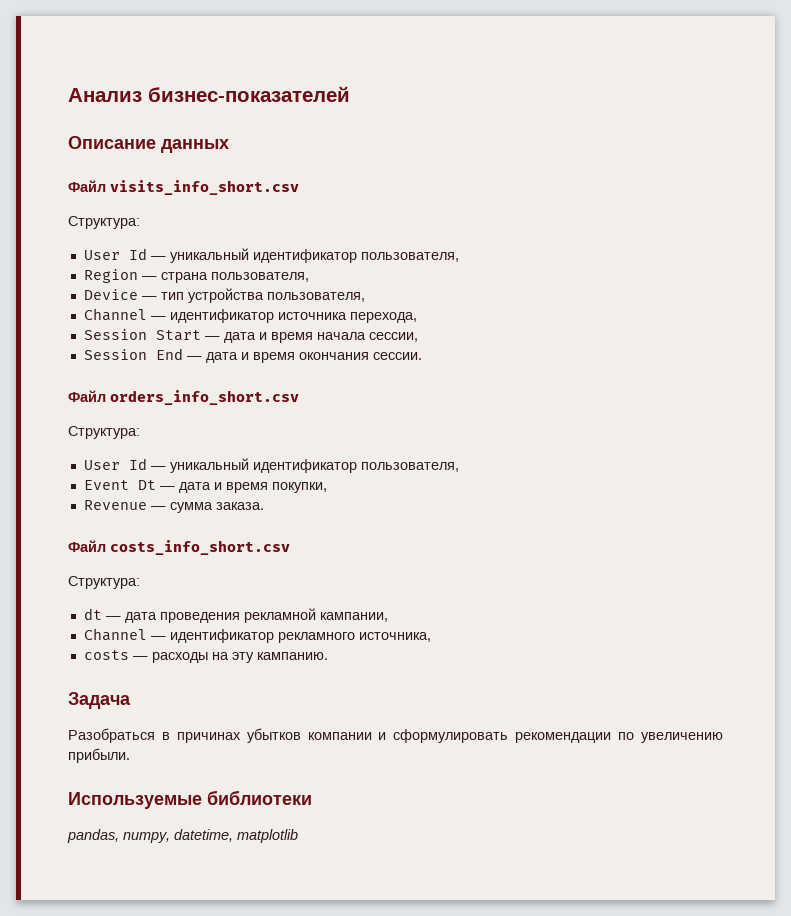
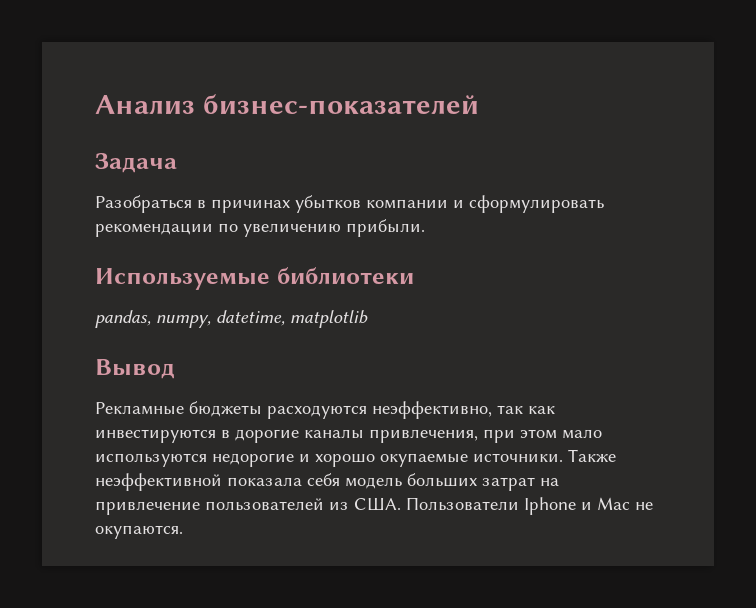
- Описание данных
- Файл visits_info_short.csv
- Структура:
- User Id — уникальный идентификатор пользователя,
- Region — страна пользователя,
- Device — тип устройства пользователя,
- Channel — идентификатор источника перехода,
- Session Start — дата и время начала сессии,
- Session End — дата и время окончания сессии.
- Файл orders_info_short.csv
- Структура:
- User Id — уникальный идентификатор пользователя,
- Event Dt — дата и время покупки,
- Revenue — сумма заказа.
- Файл costs_info_short.csv
- Структура:
- dt — дата проведения рекламной кампании,
- Channel — идентификатор рекламного источника,
- costs — расходы на эту кампанию.
+ Вывод
+ Рекламные бюджеты расходуются неэффективно, так как инвестируются в дорогие каналы привлечения, при этом мало используются недорогие и хорошо окупаемые источники. Также неэффективной показала себя модель больших затрат на привлечение пользователей из США. Пользователи Iphone и Mac не окупаются.

